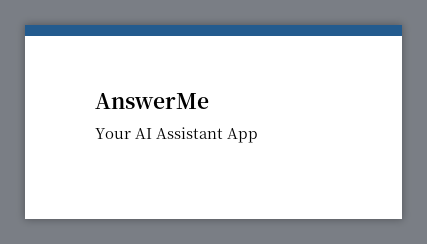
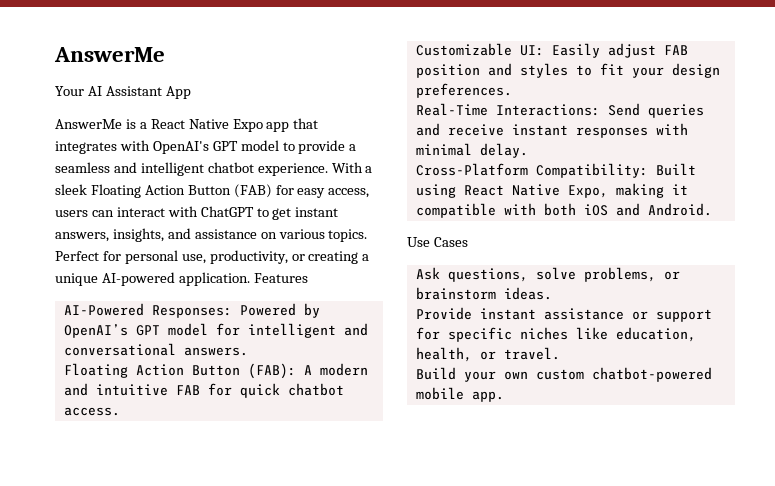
+ AnswerMe is a React Native Expo app that integrates with OpenAI's GPT model to provide a seamless and intelligent chatbot experience. With a sleek Floating Action Button (FAB) for easy access, users can interact with ChatGPT to get instant answers, insights, and assistance on various topics. Perfect for personal use, productivity, or creating a unique AI-powered application. Features
+ AI-Powered Responses: Powered by OpenAI’s GPT model for intelligent and conversational answers.
+ Floating Action Button (FAB): A modern and intuitive FAB for quick chatbot access.
+ Customizable UI: Easily adjust FAB position and styles to fit your design preferences.
+ Real-Time Interactions: Send queries and receive instant responses with minimal delay.
+ Cross-Platform Compatibility: Built using React Native Expo, making it compatible with both iOS and Android.
+ Use Cases
+ Ask questions, solve problems, or brainstorm ideas.
+ Provide instant assistance or support for specific niches like education, health, or travel.
+ Build your own custom chatbot-powered mobile app.

